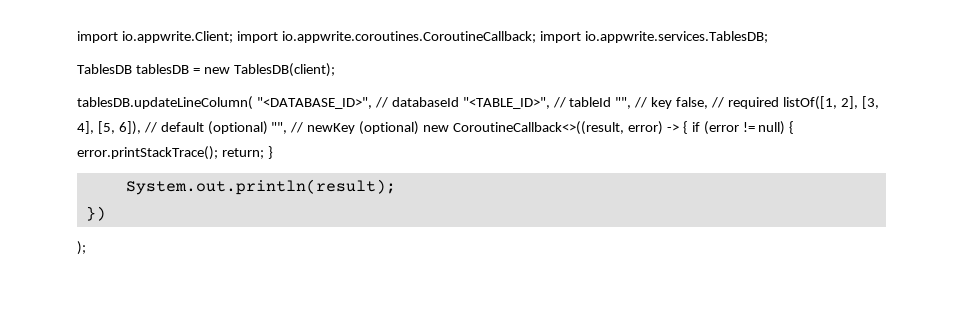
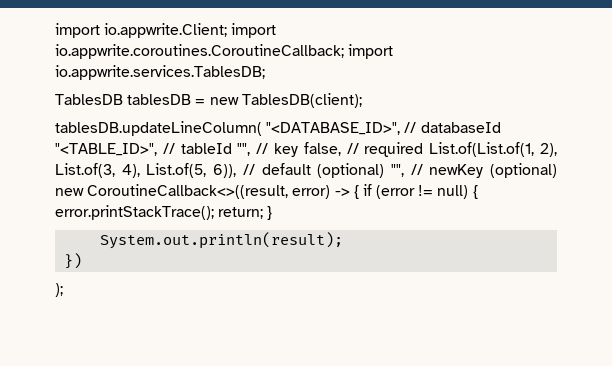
- tablesDB.updateLineColumn( "<DATABASE_ID>", // databaseId "<TABLE_ID>", // tableId "", // key false, // required listOf([1, 2], [3, 4], [5, 6]), // default (optional) "", // newKey (optional) new CoroutineCallback<>((result, error) -> { if (error != null) { error.printStackTrace(); return; }
+ tablesDB.updateLineColumn( "<DATABASE_ID>", // databaseId "<TABLE_ID>", // tableId "", // key false, // required List.of(List.of(1, 2), List.of(3, 4), List.of(5, 6)), // default (optional) "", // newKey (optional) new CoroutineCallback<>((result, error) -> { if (error != null) { error.printStackTrace(); return; }

